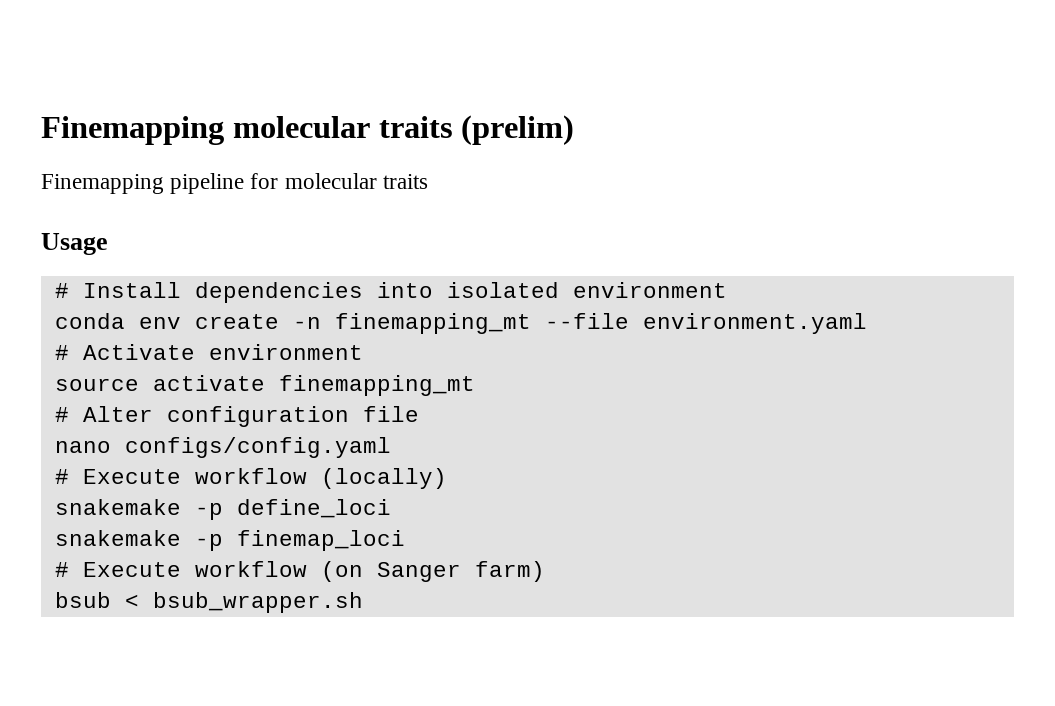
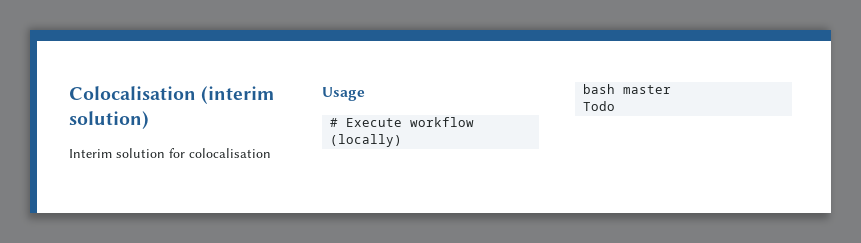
- Finemapping molecular traits (prelim)
- Finemapping pipeline for molecular traits
+ Colocalisation (interim solution)
+ Interim solution for colocalisation
  Usage
- # Install dependencies into isolated environment
- conda env create -n finemapping_mt --file environment.yaml
- # Activate environment
- source activate finemapping_mt
- # Alter configuration file
- nano configs/config.yaml
  # Execute workflow (locally)
- snakemake -p define_loci
- snakemake -p finemap_loci
- # Execute workflow (on Sanger farm)
- bsub < bsub_wrapper.sh
+ bash master
+ Todo

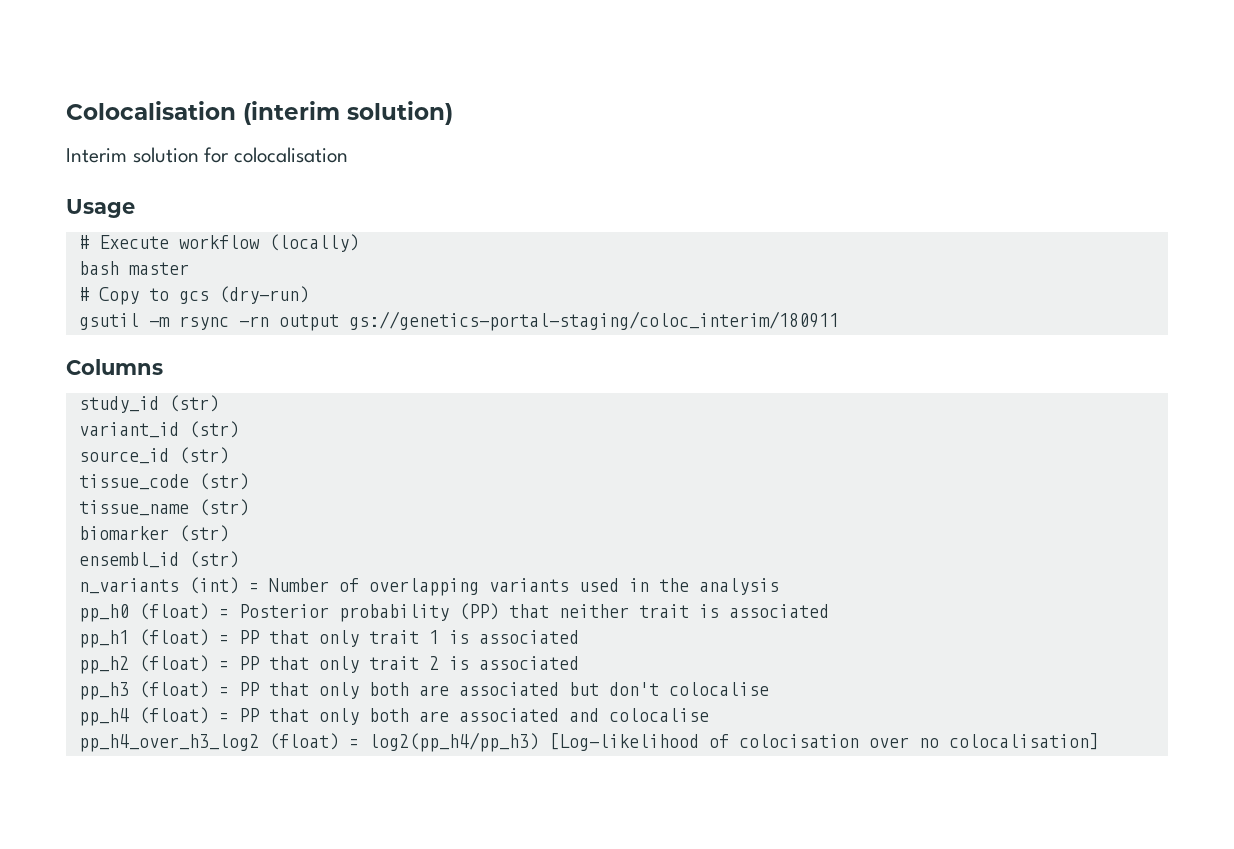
- Todo
+ # Copy to gcs (dry-run)
+ gsutil -m rsync -rn output gs://genetics-portal-staging/coloc_interim/180911
+ Columns
+ study_id (str)
+ variant_id (str)
+ source_id (str)
+ tissue_code (str)
+ tissue_name (str)
+ biomarker (str)
+ ensembl_id (str)
+ n_variants (int) = Number of overlapping variants used in the analysis
+ pp_h0 (float) = Posterior probability (PP) that neither trait is associated
+ pp_h1 (float) = PP that only trait 1 is associated
+ pp_h2 (float) = PP that only trait 2 is associated
+ pp_h3 (float) = PP that only both are associated but don't colocalise
+ pp_h4 (float) = PP that only both are associated and colocalise
+ pp_h4_over_h3_log2 (float) = log2(pp_h4/pp_h3) [Log-likelihood of colocisation over no colocalisation]

